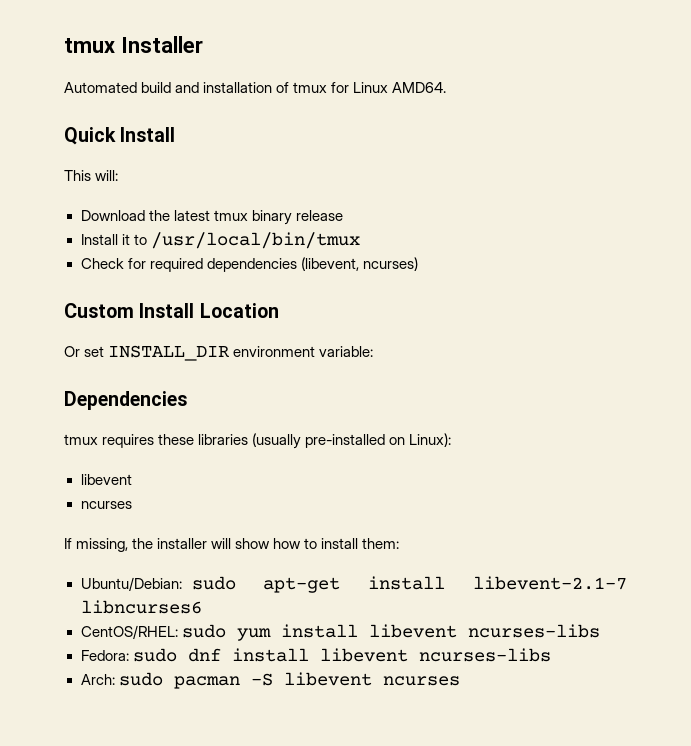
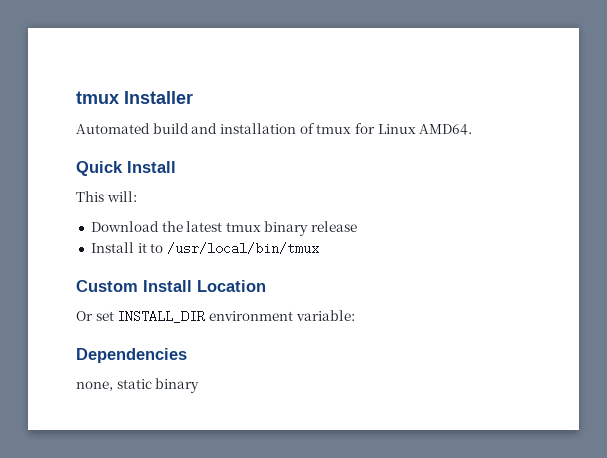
- Check for required dependencies (libevent, ncurses)
- tmux requires these libraries (usually pre-installed on Linux):
- libevent
- ncurses
- If missing, the installer will show how to install them:
- Ubuntu/Debian: sudo apt-get install libevent-2.1-7 libncurses6
- CentOS/RHEL: sudo yum install libevent ncurses-libs
- Fedora: sudo dnf install libevent ncurses-libs
- Arch: sudo pacman -S libevent ncurses
+ none, static binary

